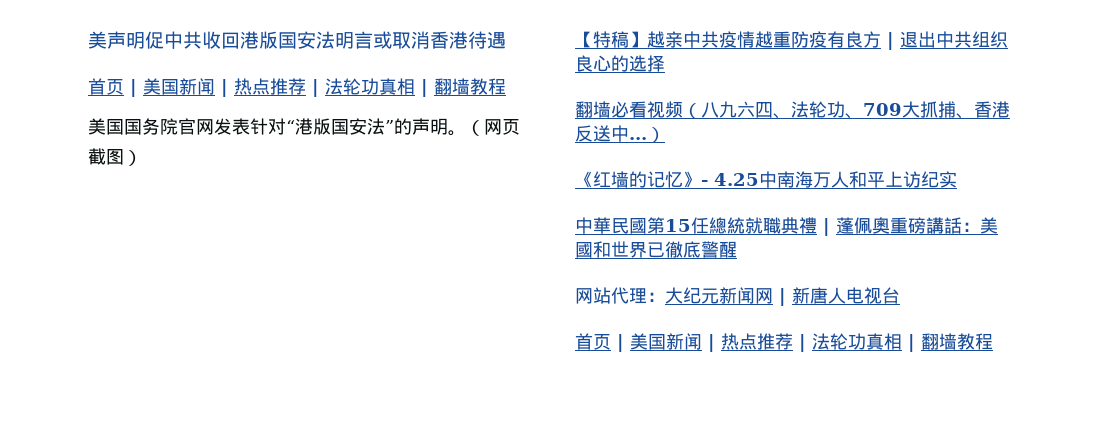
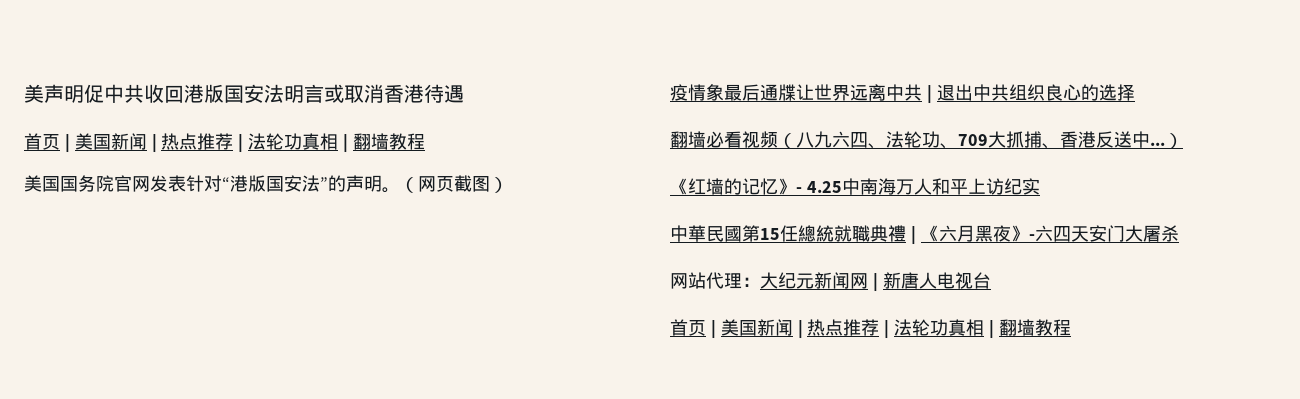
- 【特稿】越亲中共疫情越重防疫有良方 | 退出中共组织良心的选择
+ 疫情象最后通牒让世界远离中共 | 退出中共组织良心的选择
- 中華民國第15任總統就職典禮 | 蓬佩奧重磅講話：美國和世界已徹底警醒
+ 中華民國第15任總統就職典禮 | 《六月黑夜》-六四天安门大屠杀

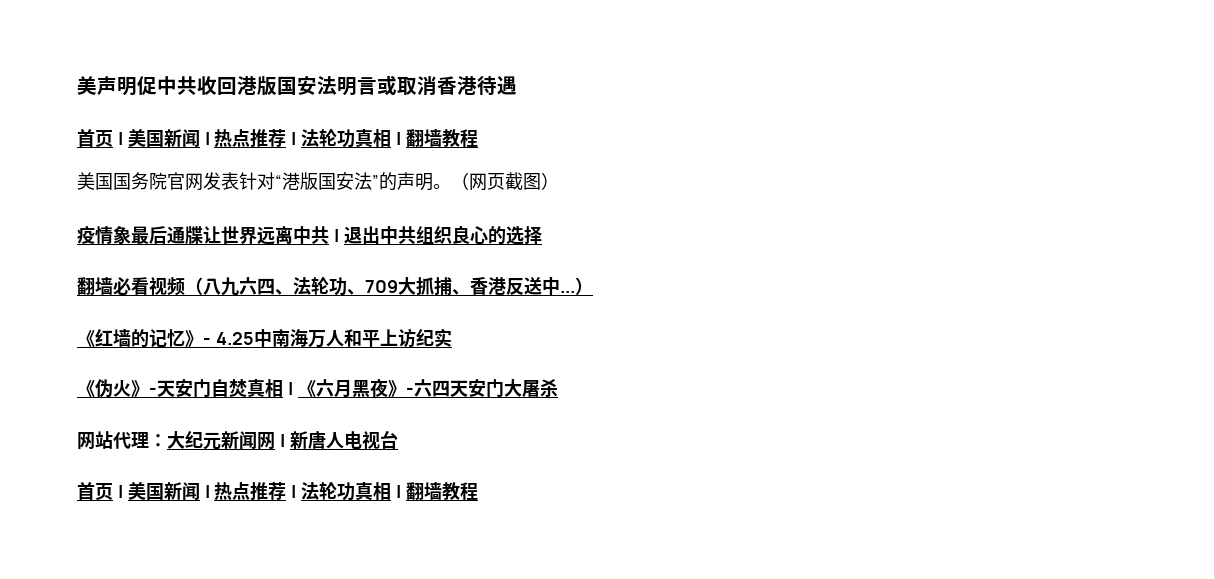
- 中華民國第15任總統就職典禮 | 《六月黑夜》-六四天安门大屠杀
+ 《伪火》-天安门自焚真相 | 《六月黑夜》-六四天安门大屠杀

